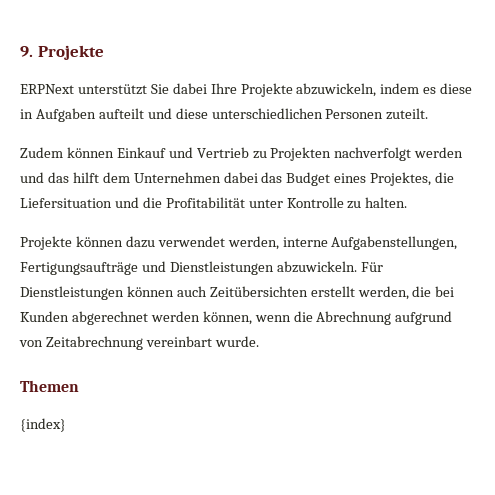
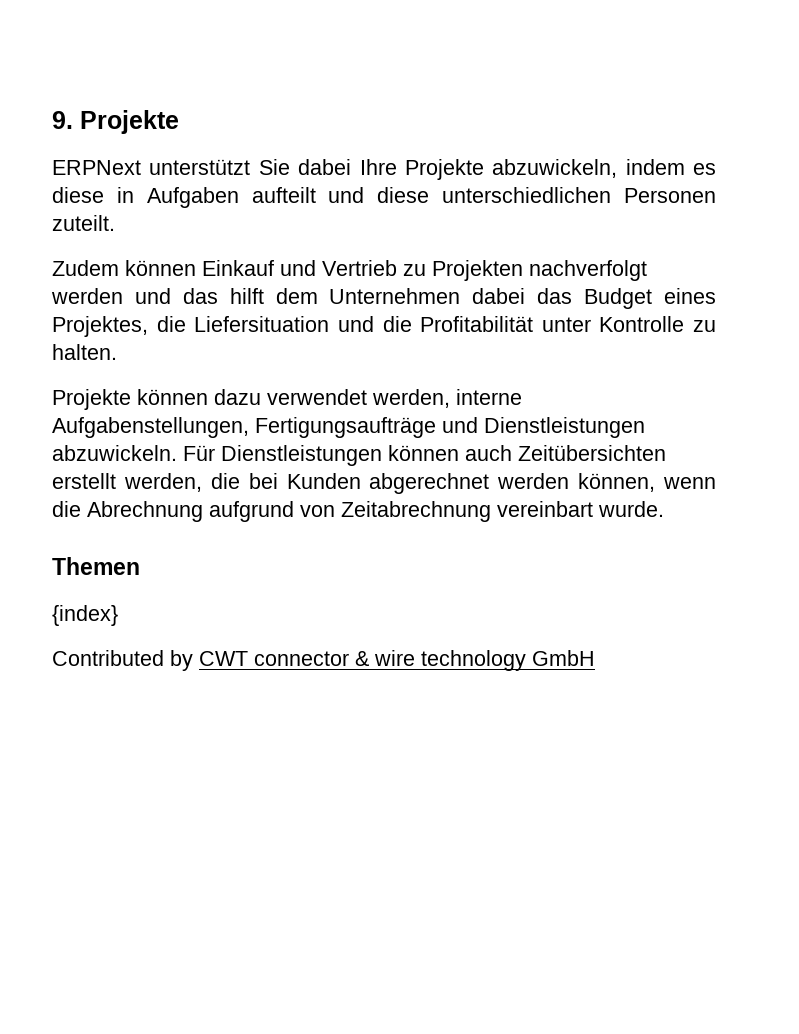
+ Contributed by CWT connector & wire technology GmbH

